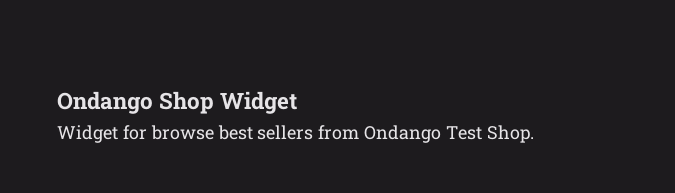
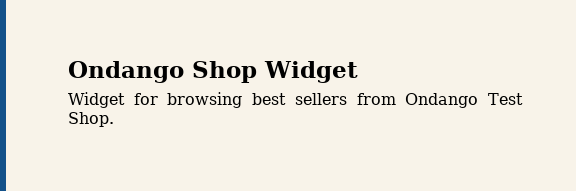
- Widget for browse best sellers from Ondango Test Shop.
+ Widget for browsing best sellers from Ondango Test Shop.

